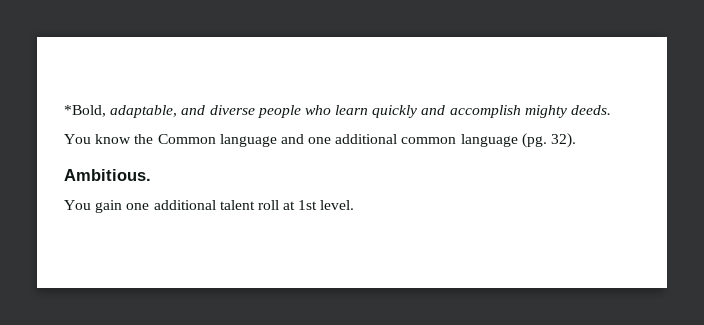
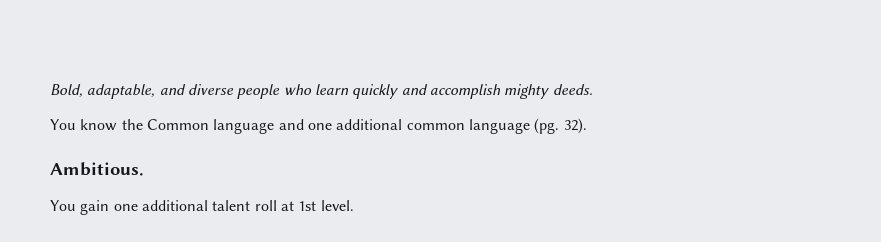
- *Bold, adaptable, and diverse people who learn quickly and accomplish mighty deeds.
+ Bold, adaptable, and diverse people who learn quickly and accomplish mighty deeds.

